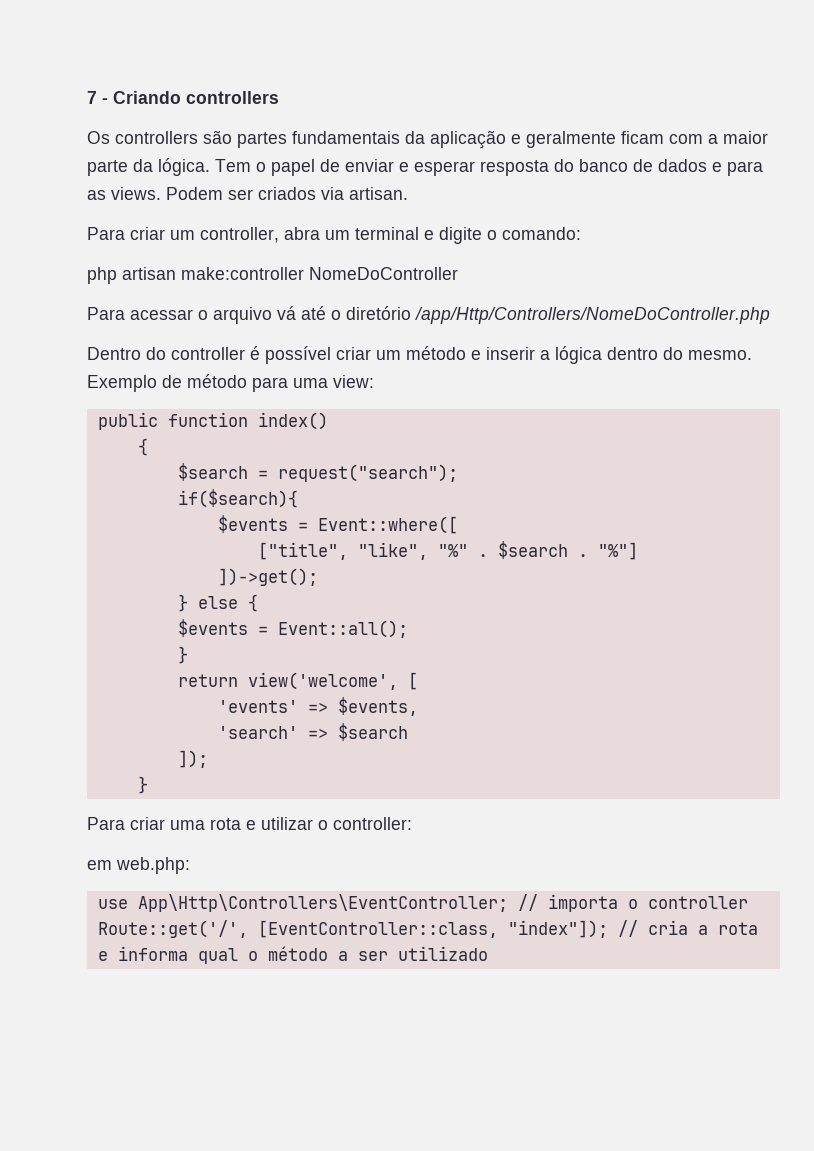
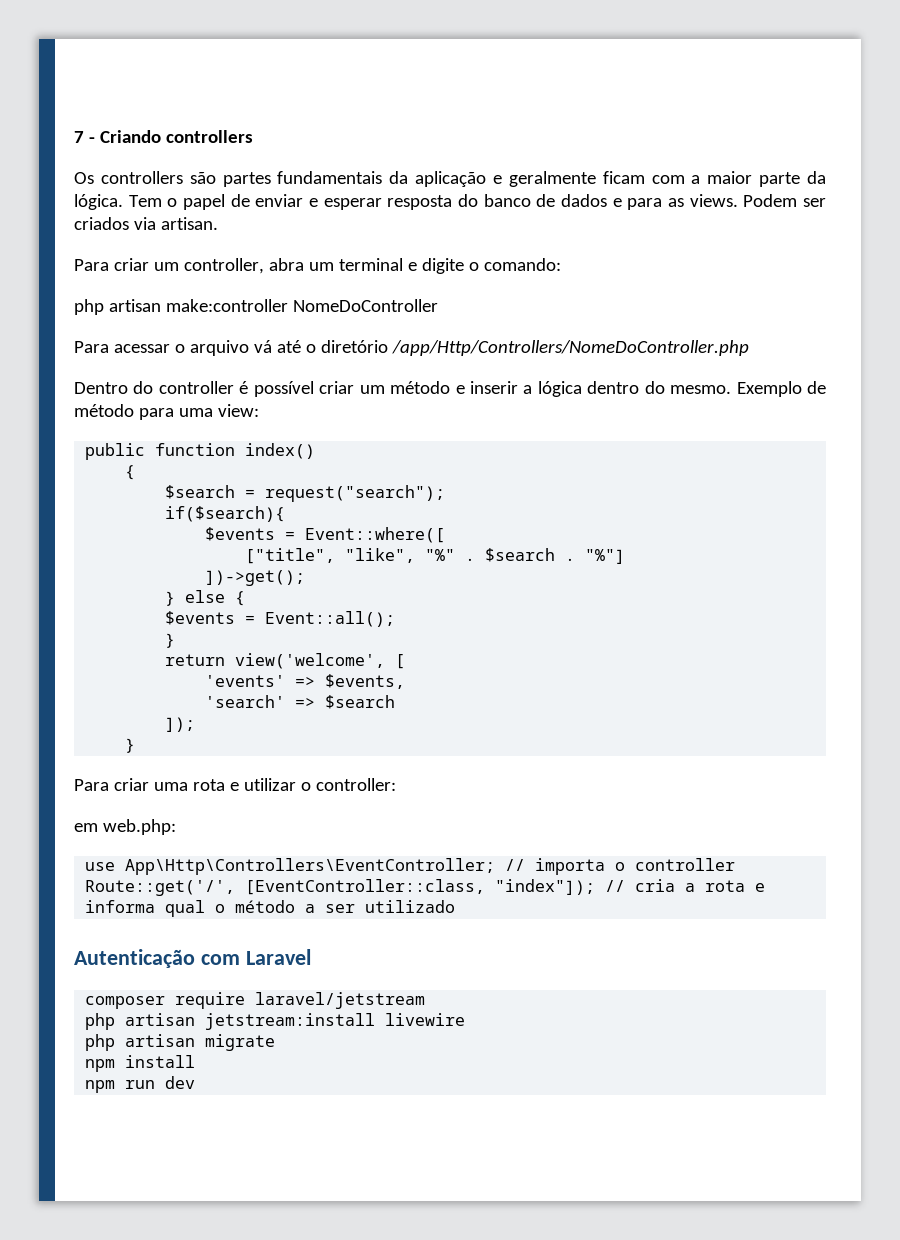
+ Autenticação com Laravel
+ composer require laravel/jetstream
+ php artisan jetstream:install livewire
+ php artisan migrate
+ npm install
+ npm run dev

